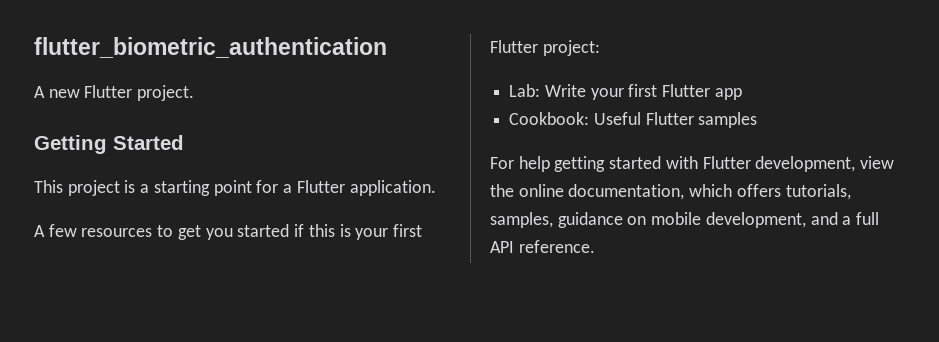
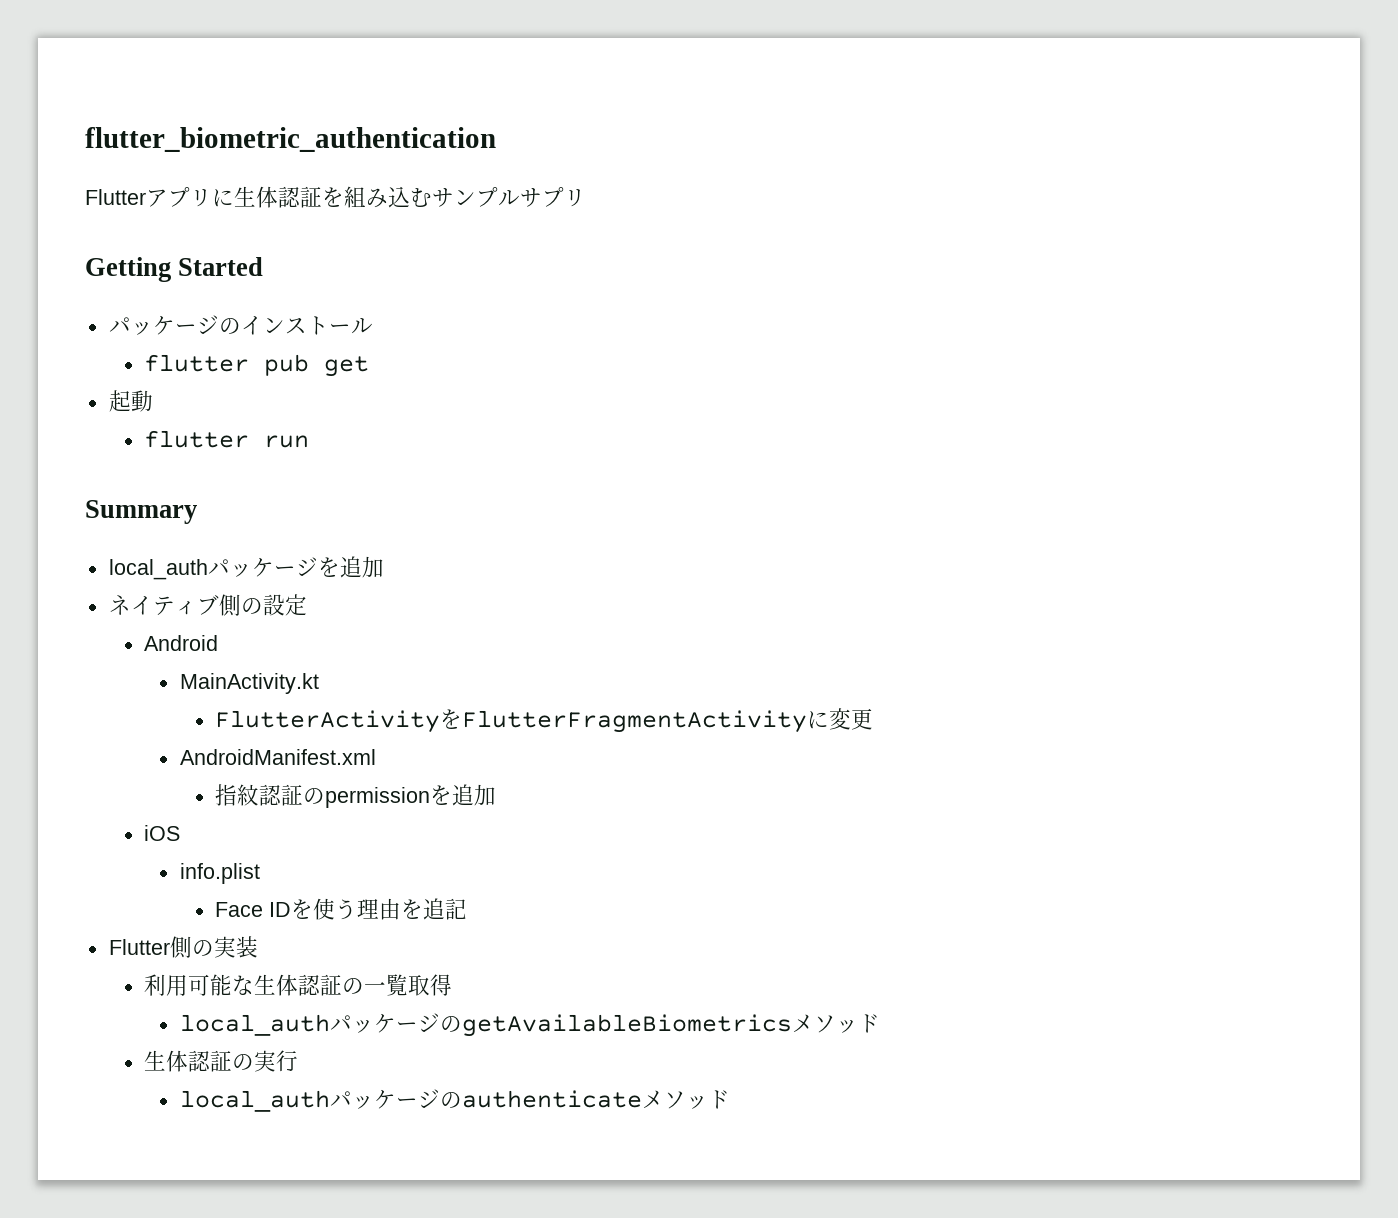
- A new Flutter project.
+ Flutterアプリに生体認証を組み込むサンプルサプリ
  Getting Started
- This project is a starting point for a Flutter application.
- A few resources to get you started if this is your first Flutter project:
- Lab: Write your first Flutter app
- Cookbook: Useful Flutter samples
- For help getting started with Flutter development, view the online documentation, which offers tutorials, samples, guidance on mobile development, and a full API reference.
+ パッケージのインストール
+ flutter pub get
+ 起動
+ flutter run
+ Summary
+ local_authパッケージを追加
+ ネイティブ側の設定
+ Android
+ MainActivity.kt
+ FlutterActivityをFlutterFragmentActivityに変更
+ AndroidManifest.xml
+ 指紋認証のpermissionを追加
+ iOS
+ info.plist
+ Face IDを使う理由を追記
+ Flutter側の実装
+ 利用可能な生体認証の一覧取得
+ local_authパッケージのgetAvailableBiometricsメソッド
+ 生体認証の実行
+ local_authパッケージのauthenticateメソッド

